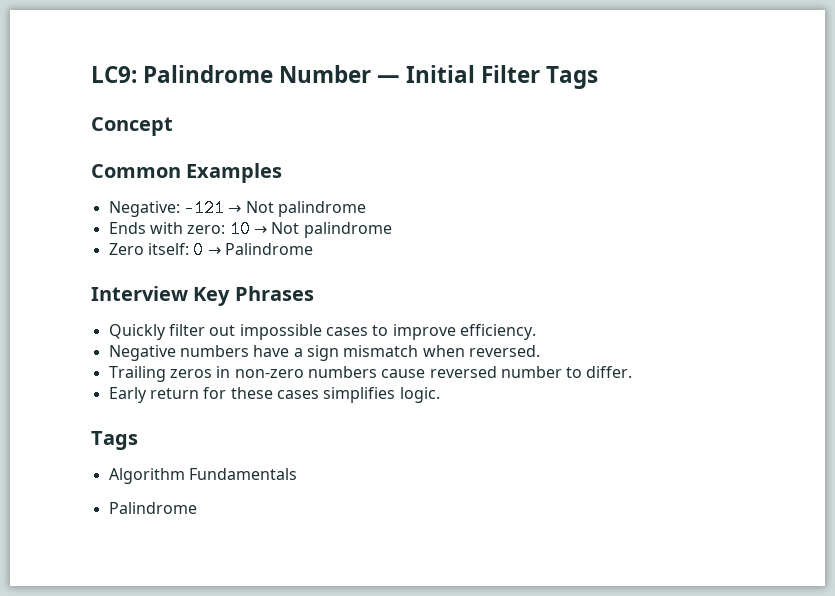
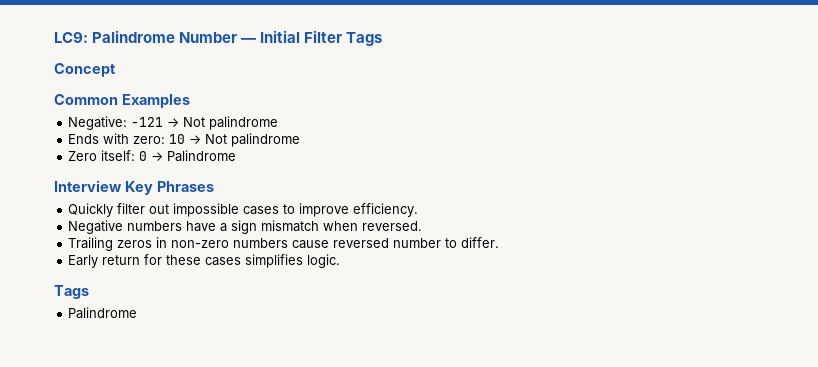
- Algorithm Fundamentals

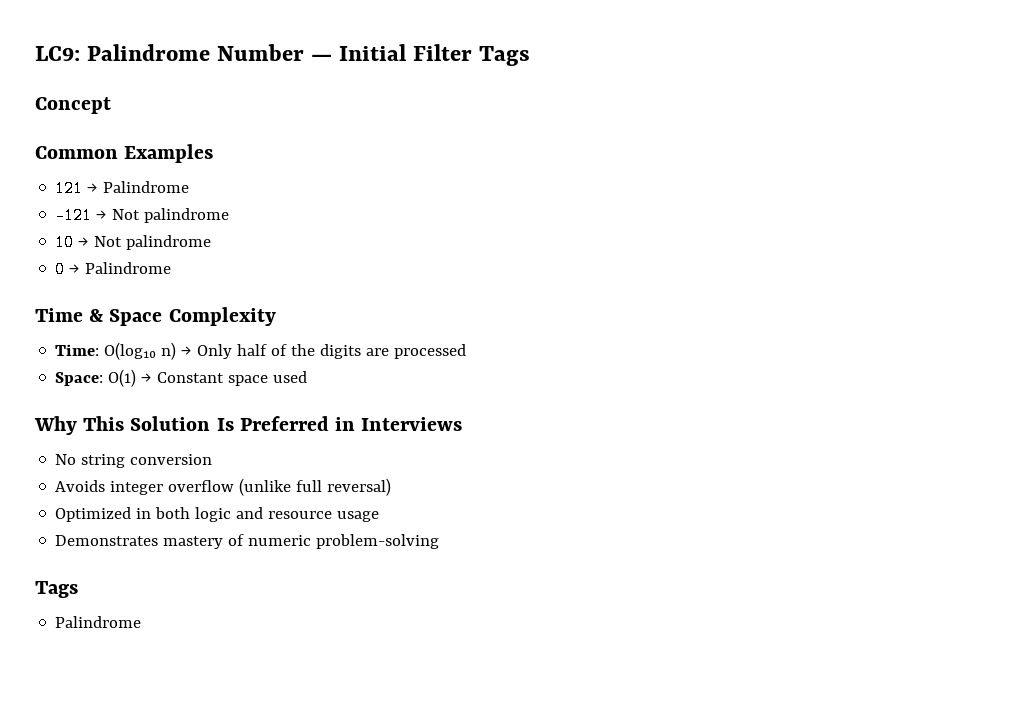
- Negative: -121 → Not palindrome
+ 121 → Palindrome
+ -121 → Not palindrome
- Ends with zero: 10 → Not palindrome
+ 10 → Not palindrome
- Zero itself: 0 → Palindrome
+ 0 → Palindrome
- Interview Key Phrases
- Quickly filter out impossible cases to improve efficiency.
- Negative numbers have a sign mismatch when reversed.
- Trailing zeros in non-zero numbers cause reversed number to differ.
- Early return for these cases simplifies logic.
+ Time & Space Complexity
+ Time: O(log₁₀ n) → Only half of the digits are processed
+ Space: O(1) → Constant space used
+ Why This Solution Is Preferred in Interviews
+ No string conversion
+ Avoids integer overflow (unlike full reversal)
+ Optimized in both logic and resource usage
+ Demonstrates mastery of numeric problem-solving

